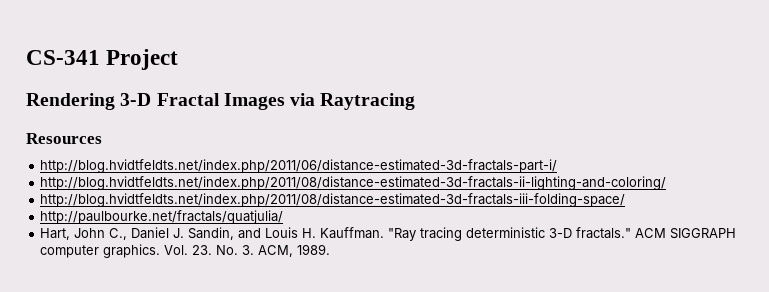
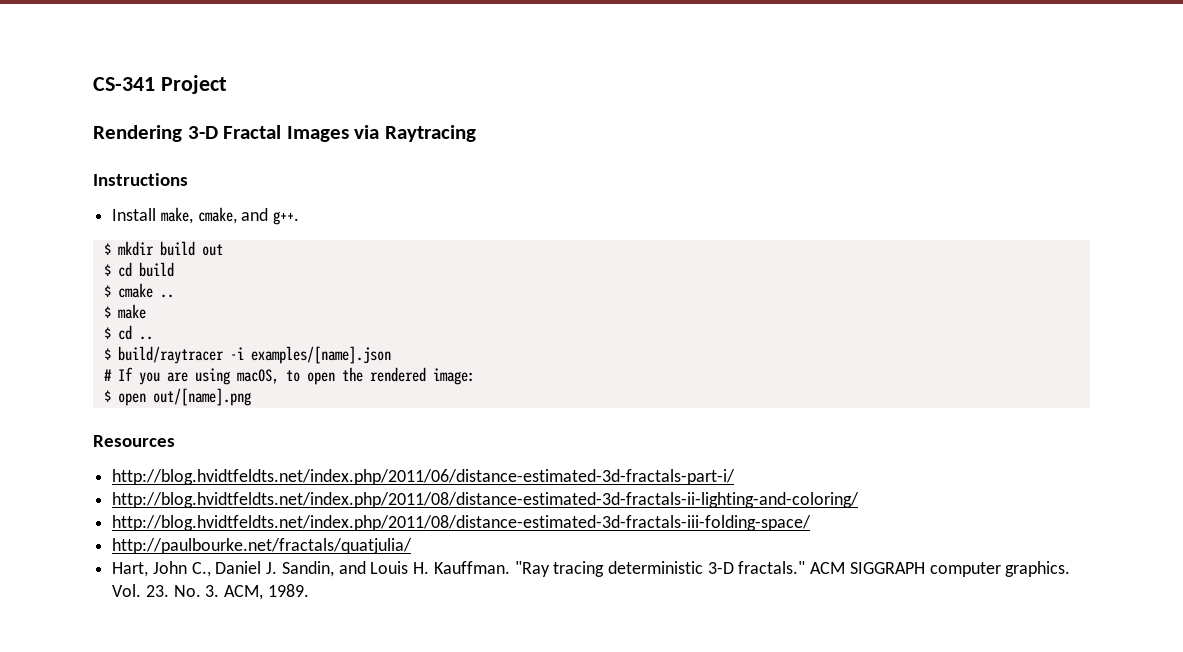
+ Instructions
+ Install make, cmake, and g++.
+ $ mkdir build out
+ $ cd build
+ $ cmake ..
+ $ make
+ $ cd ..
+ $ build/raytracer -i examples/[name].json
+ # If you are using macOS, to open the rendered image:
+ $ open out/[name].png

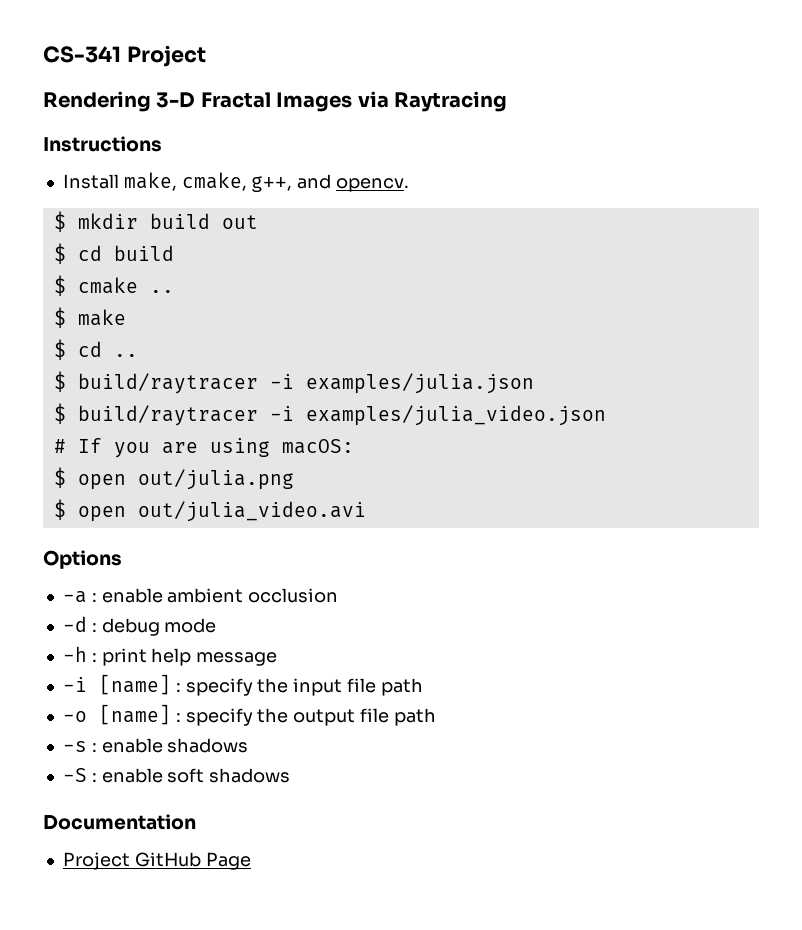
- Install make, cmake, and g++.
+ Install make, cmake, g++, and opencv.
- $ build/raytracer -i examples/[name].json
+ $ build/raytracer -i examples/julia.json
+ $ build/raytracer -i examples/julia_video.json
- # If you are using macOS, to open the rendered image:
- $ open out/[name].png
- Resources
- http://blog.hvidtfeldts.net/index.php/2011/06/distance-estimated-3d-fractals-part-i/
- http://blog.hvidtfeldts.net/index.php/2011/08/distance-estimated-3d-fractals-ii-lighting-and-coloring/
- http://blog.hvidtfeldts.net/index.php/2011/08/distance-estimated-3d-fractals-iii-folding-space/
- http://paulbourke.net/fractals/quatjulia/
- Hart, John C., Daniel J. Sandin, and Louis H. Kauffman. "Ray tracing deterministic 3-D fractals." ACM SIGGRAPH computer graphics. Vol. 23. No. 3. ACM, 1989.
+ # If you are using macOS:
+ $ open out/julia.png
+ $ open out/julia_video.avi
+ Options
+ -a : enable ambient occlusion
+ -d : debug mode
+ -h : print help message
+ -i [name] : specify the input file path
+ -o [name] : specify the output file path
+ -s : enable shadows
+ -S : enable soft shadows
+ Documentation
+ Project GitHub Page

